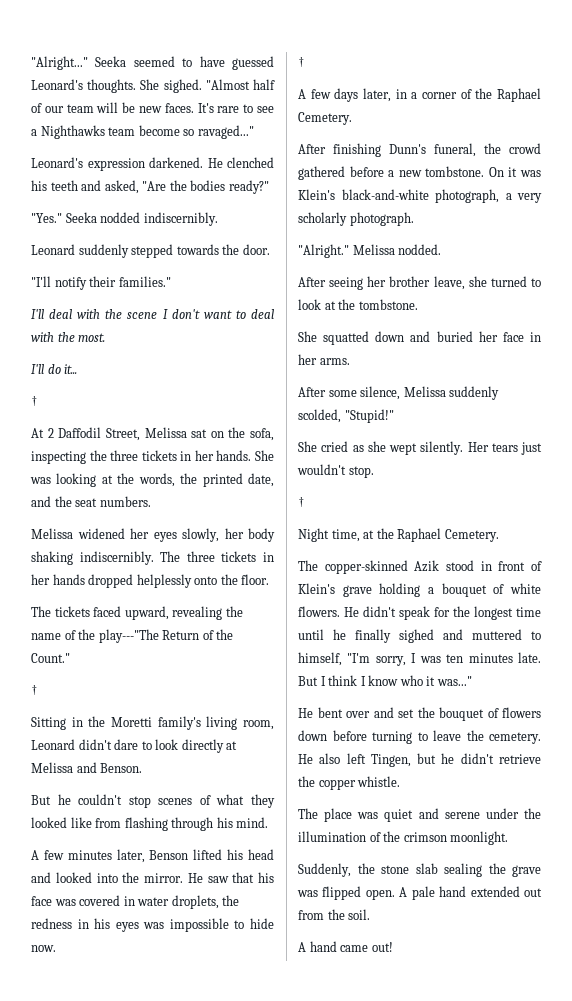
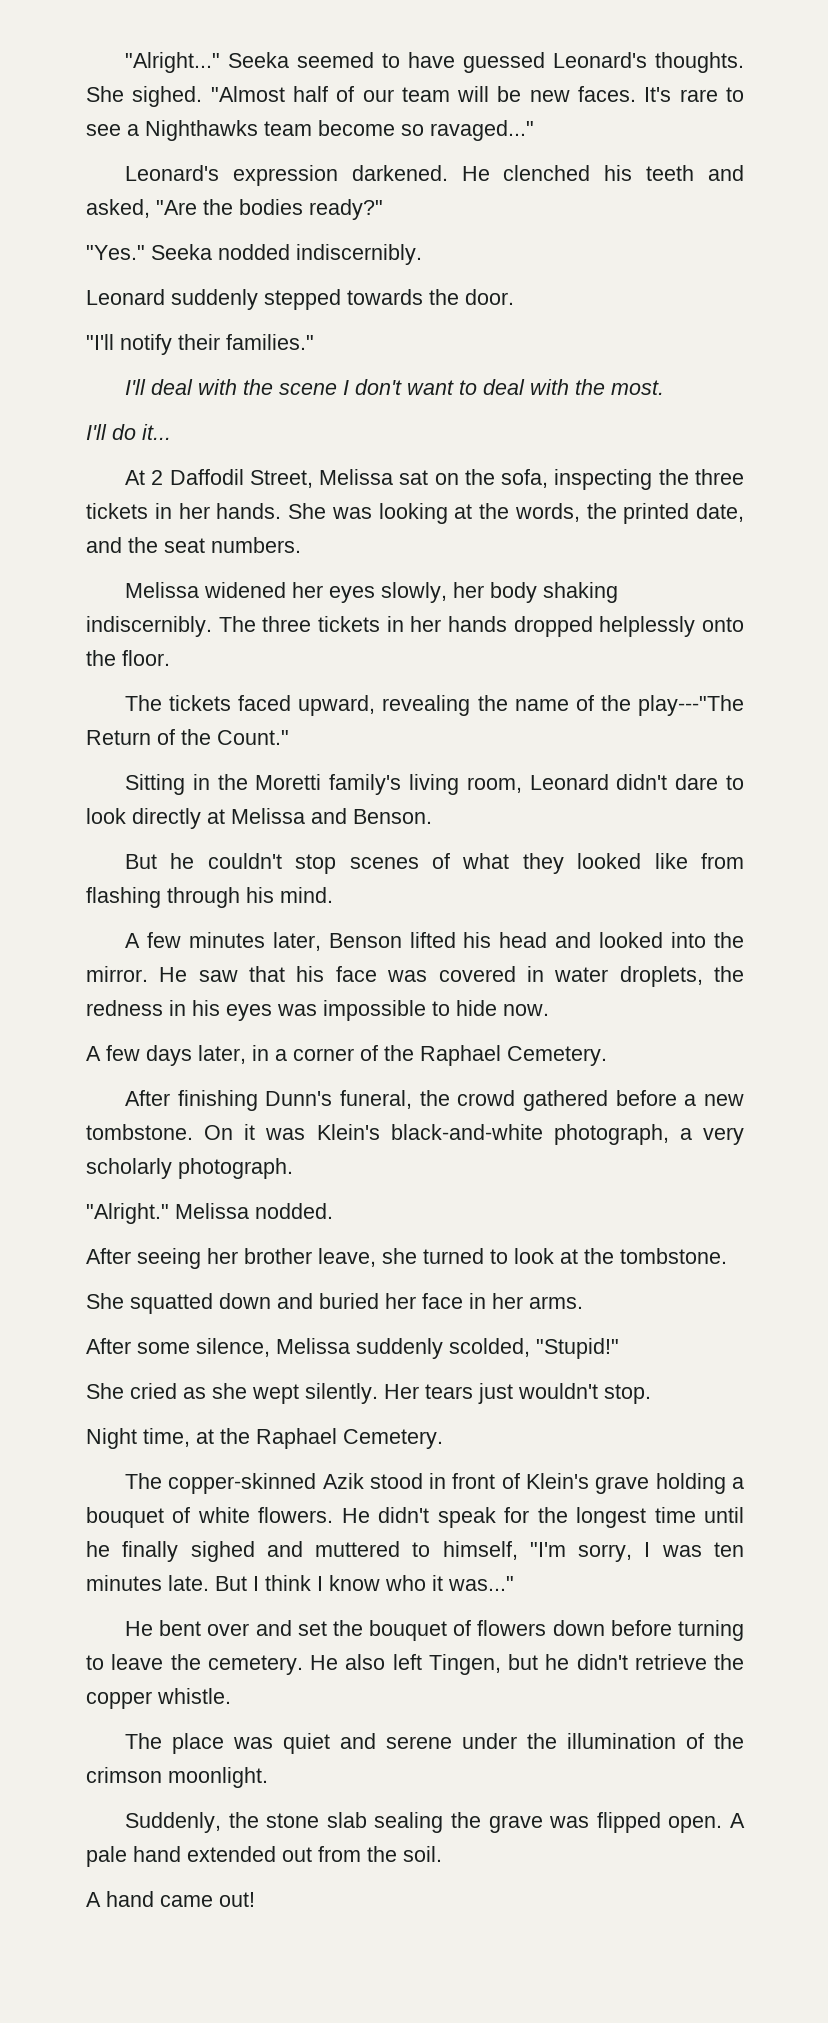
  I'll do it...
- †
  The tickets faced upward, revealing the name of the play---"The Return of the Count."
- †
  He saw that his face was covered in water droplets, the redness in his eyes was impossible to hide now.
- †
  Her tears just wouldn't stop.
- †

